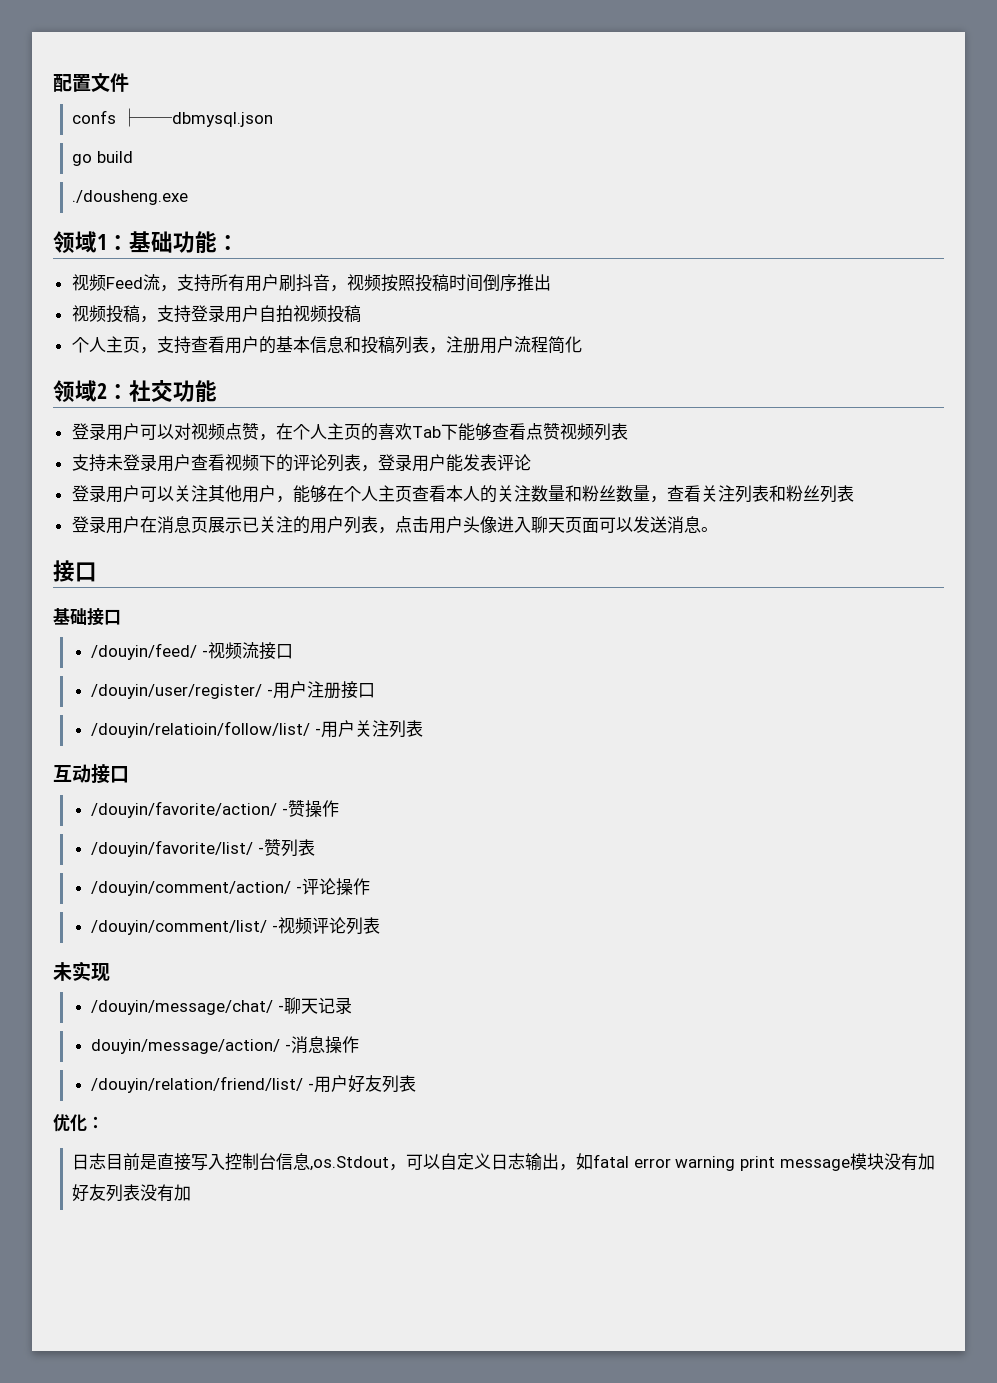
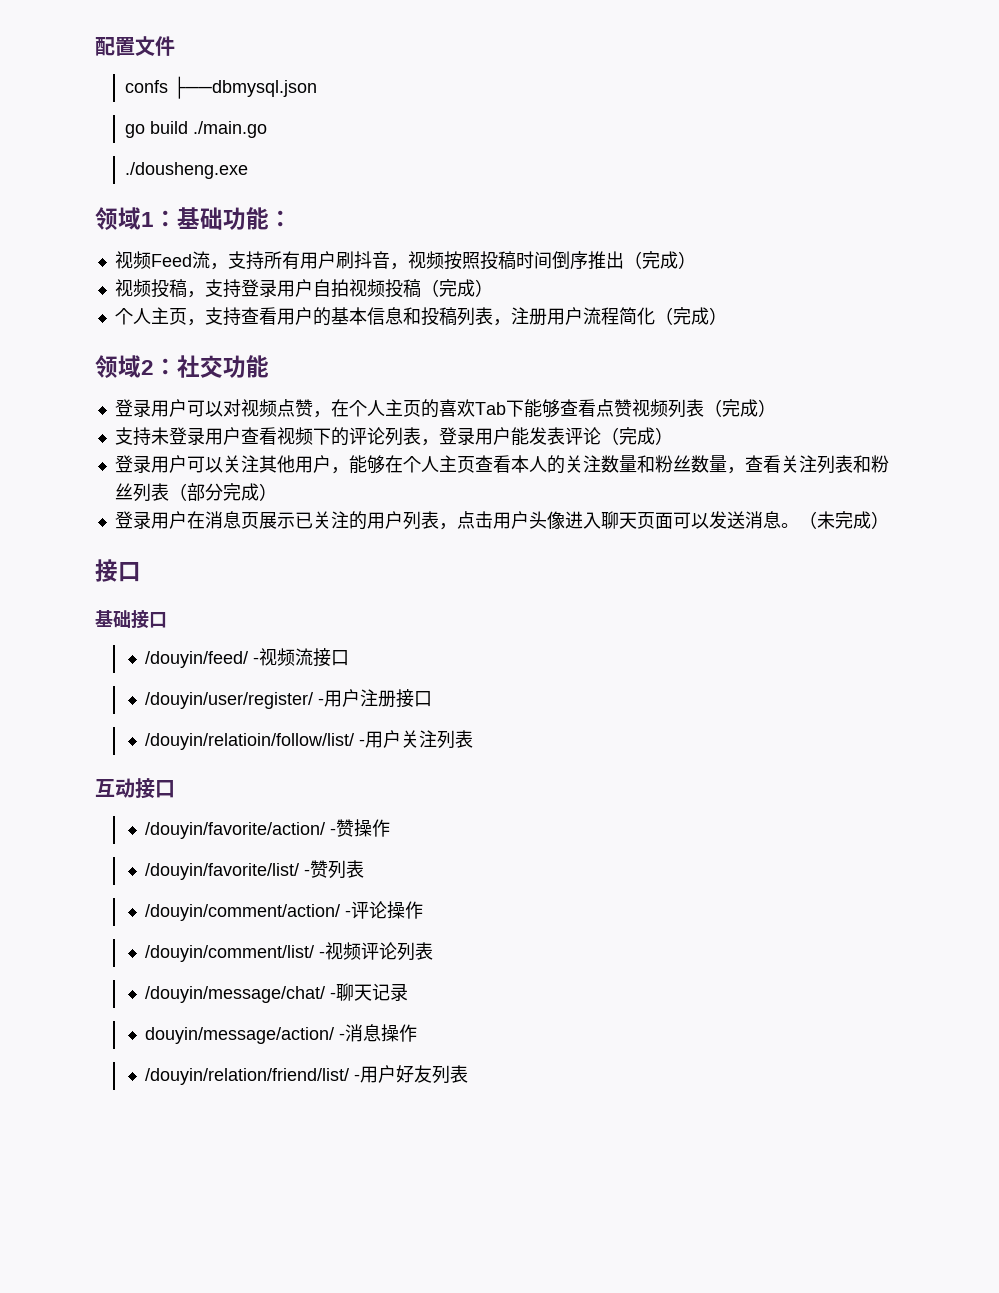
- go build
+ go build ./main.go
- 视频Feed流，支持所有用户刷抖音，视频按照投稿时间倒序推出
+ 视频Feed流，支持所有用户刷抖音，视频按照投稿时间倒序推出（完成）
- 视频投稿，支持登录用户自拍视频投稿
+ 视频投稿，支持登录用户自拍视频投稿（完成）
- 个人主页，支持查看用户的基本信息和投稿列表，注册用户流程简化
+ 个人主页，支持查看用户的基本信息和投稿列表，注册用户流程简化（完成）
- 登录用户可以对视频点赞，在个人主页的喜欢Tab下能够查看点赞视频列表
+ 登录用户可以对视频点赞，在个人主页的喜欢Tab下能够查看点赞视频列表（完成）
- 支持未登录用户查看视频下的评论列表，登录用户能发表评论
+ 支持未登录用户查看视频下的评论列表，登录用户能发表评论（完成）
- 登录用户可以关注其他用户，能够在个人主页查看本人的关注数量和粉丝数量，查看关注列表和粉丝列表
+ 登录用户可以关注其他用户，能够在个人主页查看本人的关注数量和粉丝数量，查看关注列表和粉丝列表（部分完成）
+ （未完成）
- 未实现
- 优化：
- 日志目前是直接写入控制台信息,os.Stdout，可以自定义日志输出，如fatal error warning print message模块没有加好友列表没有加

